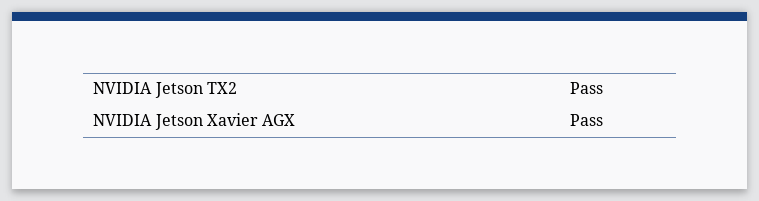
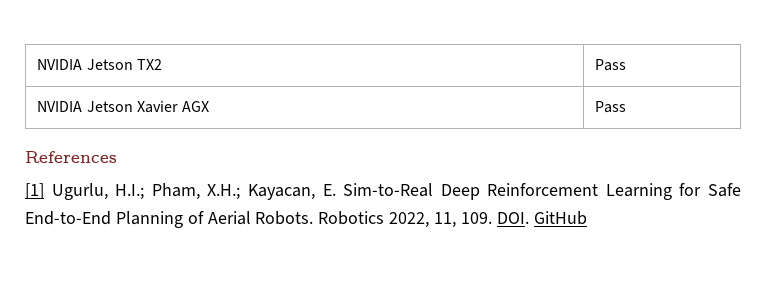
+ References
+ [1] Ugurlu, H.I.; Pham, X.H.; Kayacan, E. Sim-to-Real Deep Reinforcement Learning for Safe End-to-End Planning of Aerial Robots. Robotics 2022, 11, 109. DOI. GitHub

